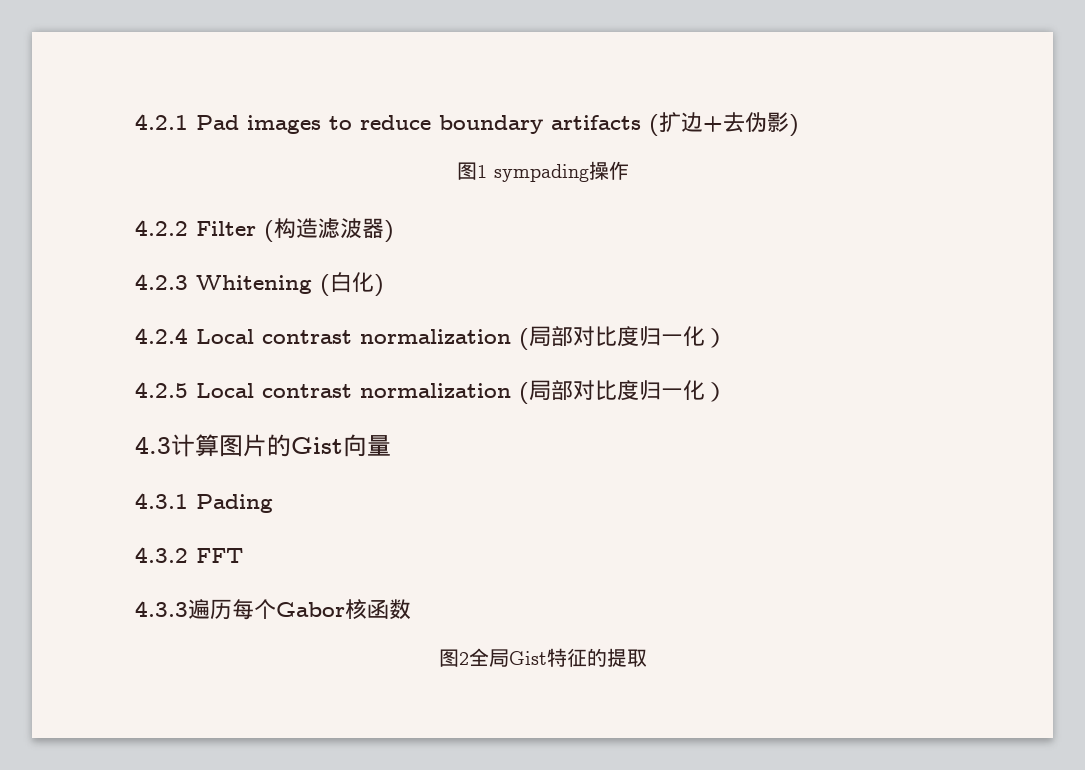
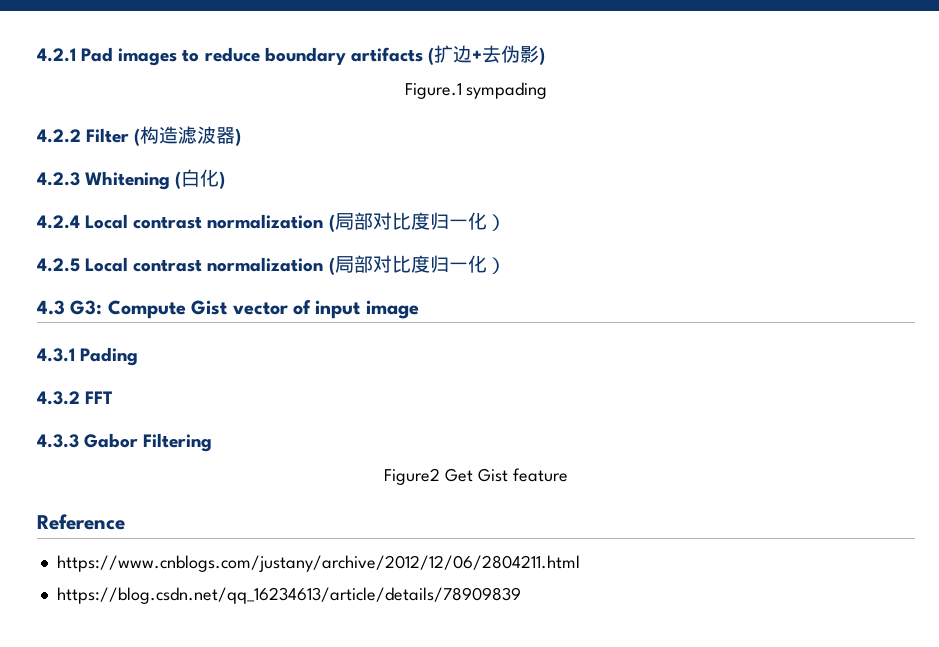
- 图1 sympading操作
+ Figure.1 sympading
- 4.3计算图片的Gist向量
+ 4.3 G3: Compute Gist vector of input image
- 4.3.3遍历每个Gabor核函数
- 图2全局Gist特征的提取
+ 4.3.3 Gabor Filtering
+ Figure2 Get Gist feature
+ Reference
+ https://www.cnblogs.com/justany/archive/2012/12/06/2804211.html
+ https://blog.csdn.net/qq_16234613/article/details/78909839

